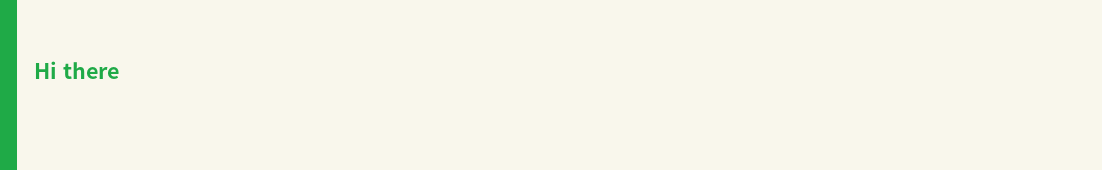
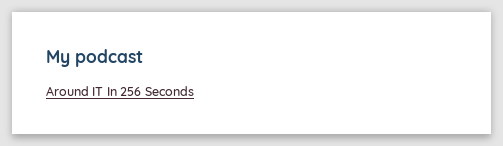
- Hi there
+ My podcast
+ Around IT In 256 Seconds

